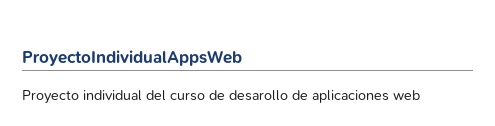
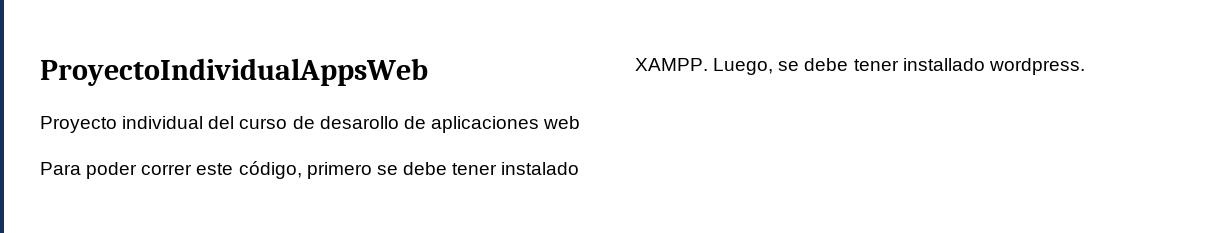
+ Para poder correr este código, primero se debe tener instalado XAMPP. Luego, se debe tener installado wordpress.

